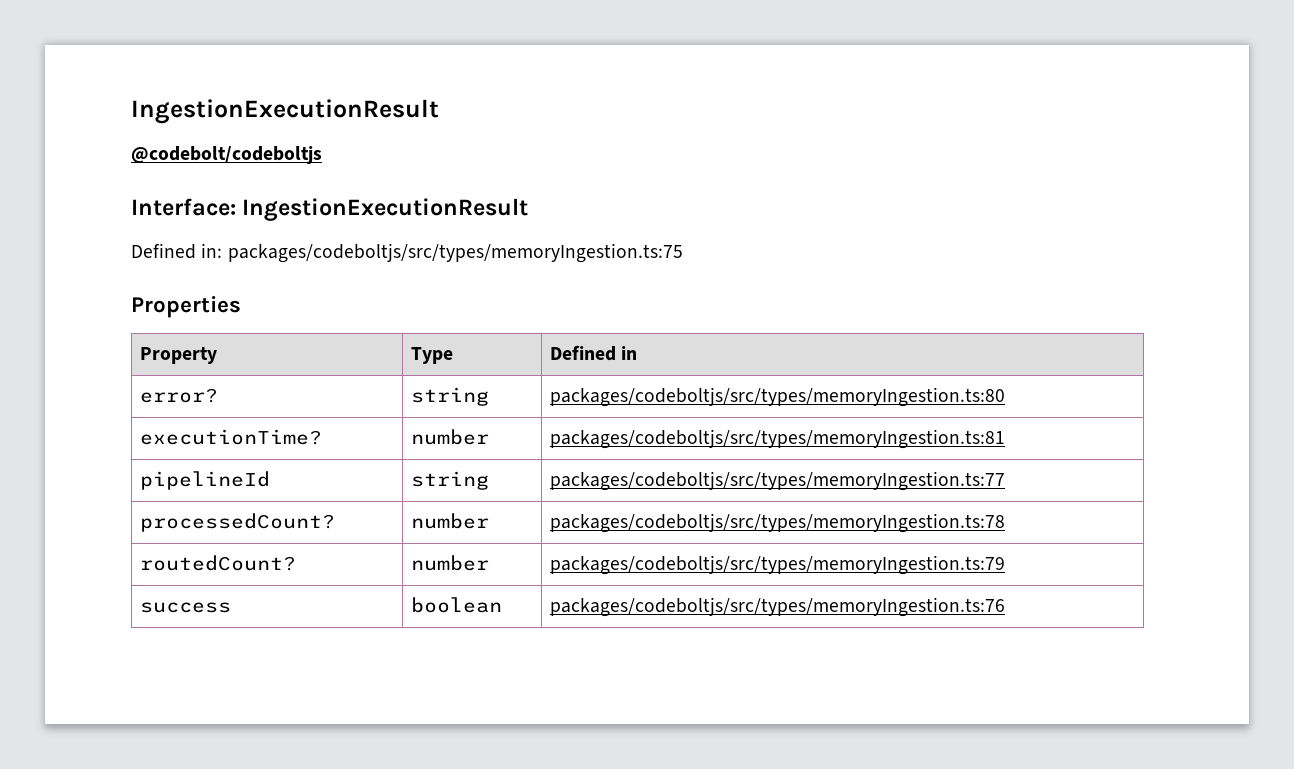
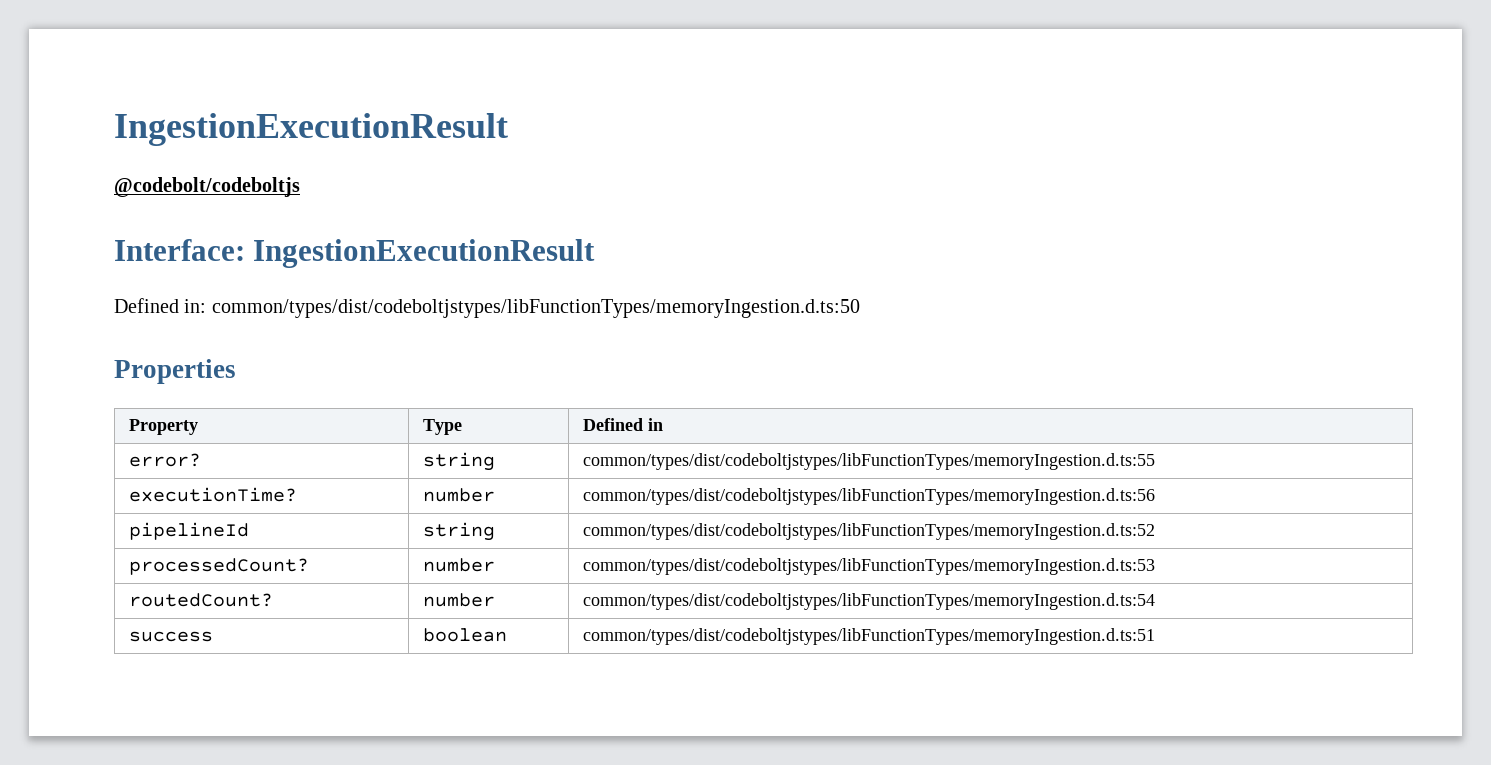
- Defined in: packages/codeboltjs/src/types/memoryIngestion.ts:75
+ Defined in: common/types/dist/codeboltjstypes/libFunctionTypes/memoryIngestion.d.ts:50
- error? | string | packages/codeboltjs/src/types/memoryIngestion.ts:80
+ error? | string | common/types/dist/codeboltjstypes/libFunctionTypes/memoryIngestion.d.ts:55
- executionTime? | number | packages/codeboltjs/src/types/memoryIngestion.ts:81
+ executionTime? | number | common/types/dist/codeboltjstypes/libFunctionTypes/memoryIngestion.d.ts:56
- pipelineId | string | packages/codeboltjs/src/types/memoryIngestion.ts:77
+ pipelineId | string | common/types/dist/codeboltjstypes/libFunctionTypes/memoryIngestion.d.ts:52
- processedCount? | number | packages/codeboltjs/src/types/memoryIngestion.ts:78
+ processedCount? | number | common/types/dist/codeboltjstypes/libFunctionTypes/memoryIngestion.d.ts:53
- routedCount? | number | packages/codeboltjs/src/types/memoryIngestion.ts:79
+ routedCount? | number | common/types/dist/codeboltjstypes/libFunctionTypes/memoryIngestion.d.ts:54
- success | boolean | packages/codeboltjs/src/types/memoryIngestion.ts:76
+ success | boolean | common/types/dist/codeboltjstypes/libFunctionTypes/memoryIngestion.d.ts:51

